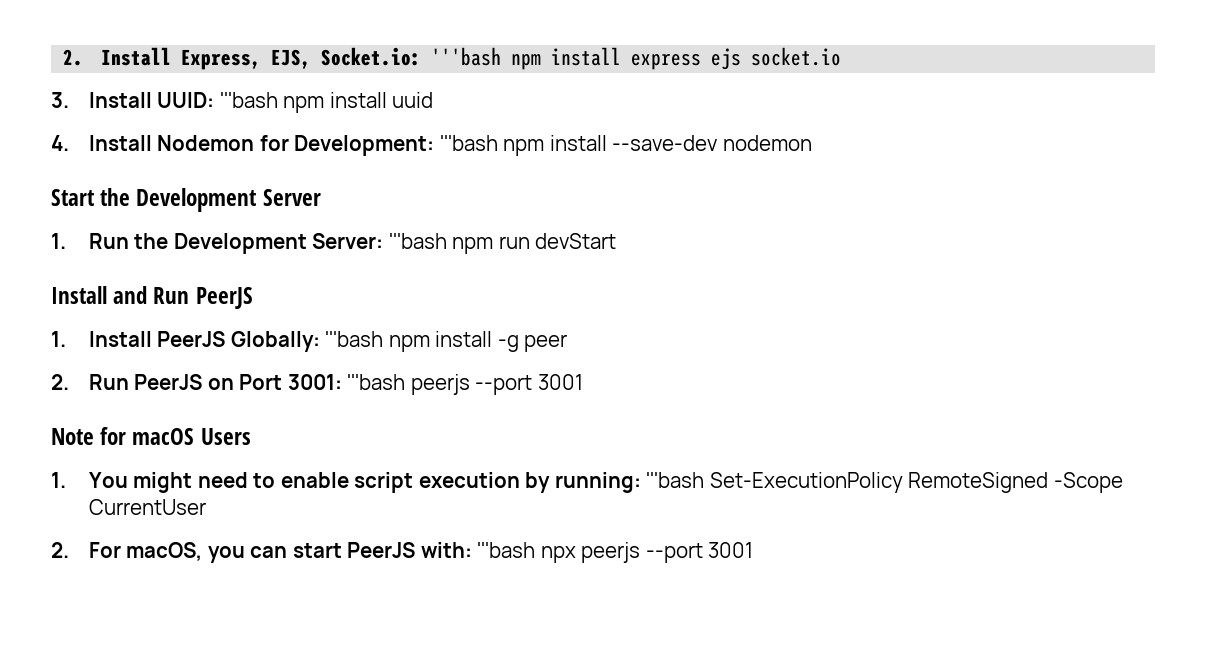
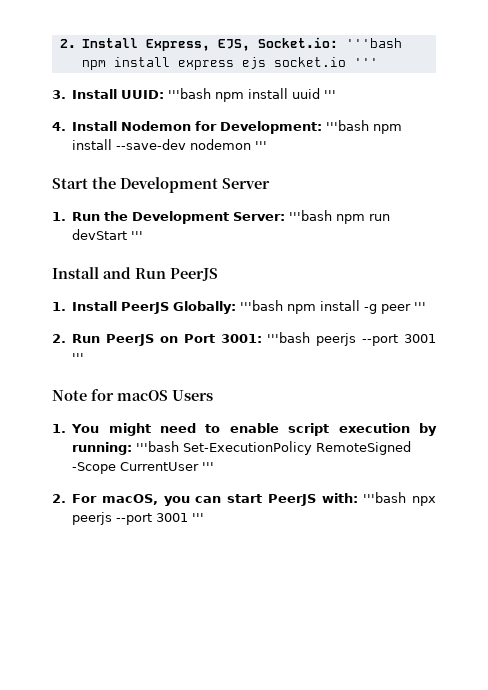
- 2. Install Express, EJS, Socket.io: '''bash npm install express ejs socket.io
+ 2. Install Express, EJS, Socket.io: '''bash npm install express ejs socket.io '''
- 3. Install UUID: '''bash npm install uuid
+ 3. Install UUID: '''bash npm install uuid '''
- 4. Install Nodemon for Development: '''bash npm install --save-dev nodemon
+ 4. Install Nodemon for Development: '''bash npm install --save-dev nodemon '''
- 1. Run the Development Server: '''bash npm run devStart
+ 1. Run the Development Server: '''bash npm run devStart '''
- 1. Install PeerJS Globally: '''bash npm install -g peer
+ 1. Install PeerJS Globally: '''bash npm install -g peer '''
- 2. Run PeerJS on Port 3001: '''bash peerjs --port 3001
+ 2. Run PeerJS on Port 3001: '''bash peerjs --port 3001 '''
- 1. You might need to enable script execution by running: '''bash Set-ExecutionPolicy RemoteSigned -Scope CurrentUser
+ 1. You might need to enable script execution by running: '''bash Set-ExecutionPolicy RemoteSigned -Scope CurrentUser '''
- 2. For macOS, you can start PeerJS with: '''bash npx peerjs --port 3001
+ 2. For macOS, you can start PeerJS with: '''bash npx peerjs --port 3001 '''

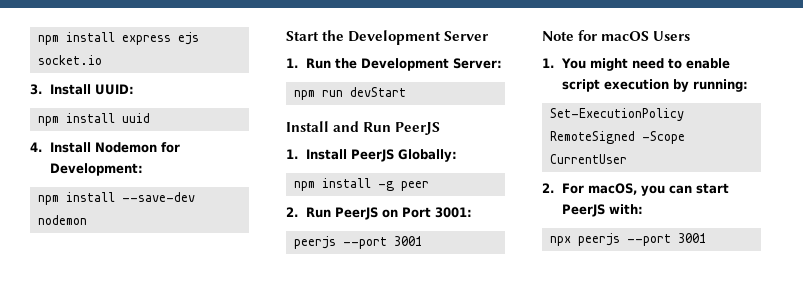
- 2. Install Express, EJS, Socket.io: '''bash npm install express ejs socket.io '''
+ npm install express ejs socket.io
- 3. Install UUID: '''bash npm install uuid '''
+ 3. Install UUID:
+ npm install uuid
- 4. Install Nodemon for Development: '''bash npm install --save-dev nodemon '''
+ 4. Install Nodemon for Development:
+ npm install --save-dev nodemon
- 1. Run the Development Server: '''bash npm run devStart '''
+ 1. Run the Development Server:
+ npm run devStart
- 1. Install PeerJS Globally: '''bash npm install -g peer '''
+ 1. Install PeerJS Globally:
+ npm install -g peer
- 2. Run PeerJS on Port 3001: '''bash peerjs --port 3001 '''
+ 2. Run PeerJS on Port 3001:
+ peerjs --port 3001
- 1. You might need to enable script execution by running: '''bash Set-ExecutionPolicy RemoteSigned -Scope CurrentUser '''
+ 1. You might need to enable script execution by running:
+ Set-ExecutionPolicy RemoteSigned -Scope CurrentUser
- 2. For macOS, you can start PeerJS with: '''bash npx peerjs --port 3001 '''
+ 2. For macOS, you can start PeerJS with:
+ npx peerjs --port 3001

